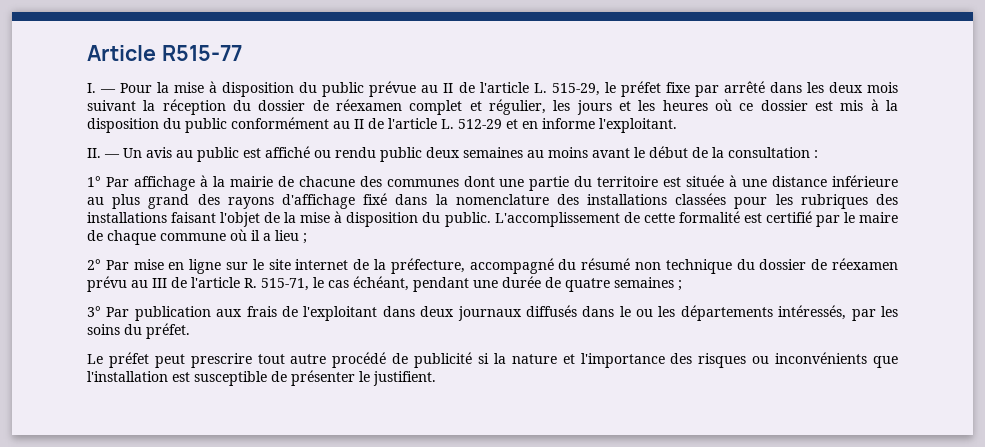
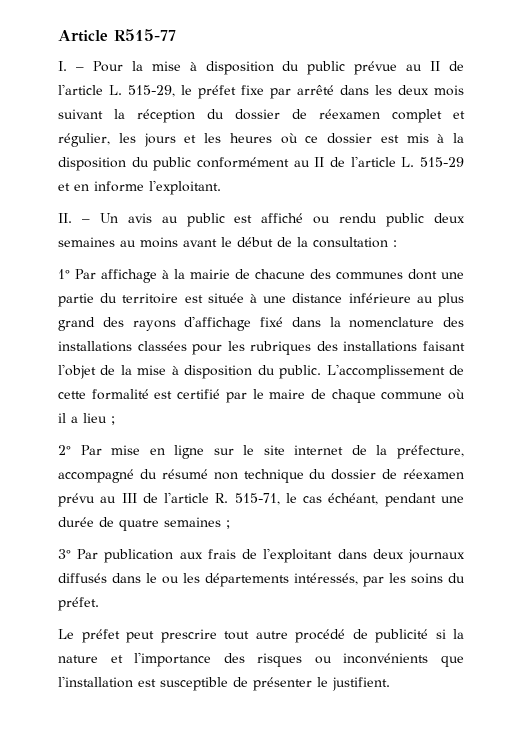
- I. ― Pour la mise à disposition du public prévue au II de l'article L. 515-29, le préfet fixe par arrêté dans les deux mois suivant la réception du dossier de réexamen complet et régulier, les jours et les heures où ce dossier est mis à la disposition du public conformément au II de l'article L. 512-29 et en informe l'exploitant.
+ I. – Pour la mise à disposition du public prévue au II de l'article L. 515-29, le préfet fixe par arrêté dans les deux mois suivant la réception du dossier de réexamen complet et régulier, les jours et les heures où ce dossier est mis à la disposition du public conformément au II de l'article L. 515-29 et en informe l'exploitant.
- II. ― Un avis au public est affiché ou rendu public deux semaines au moins avant le début de la consultation :
+ II. – Un avis au public est affiché ou rendu public deux semaines au moins avant le début de la consultation :

